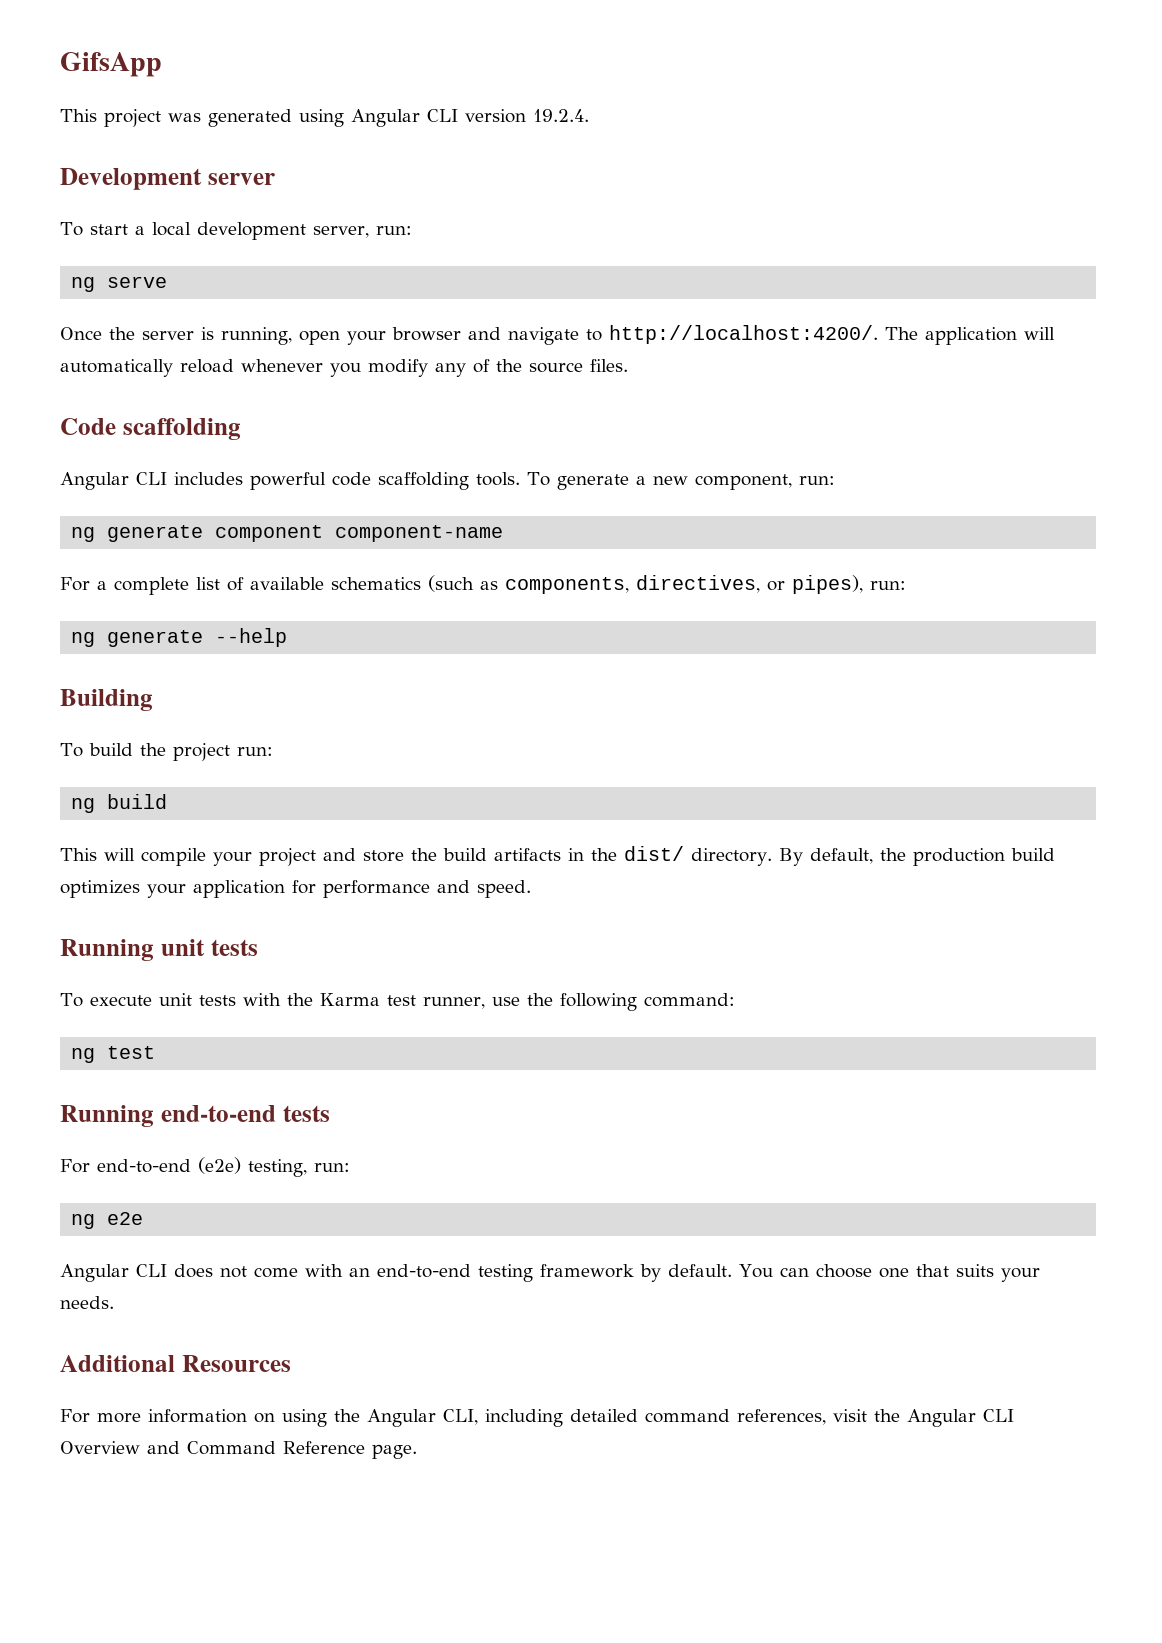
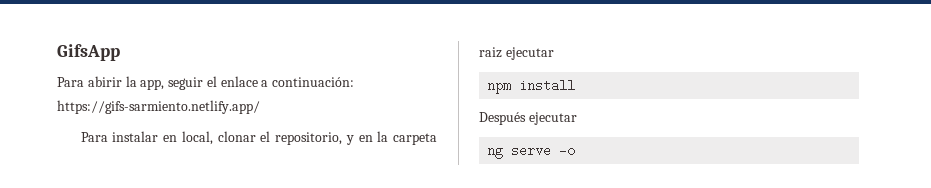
- This project was generated using Angular CLI version 19.2.4.
- Development server
- To start a local development server, run:
- ng serve
- Once the server is running, open your browser and navigate to http://localhost:4200/. The application will automatically reload whenever you modify any of the source files.
- Code scaffolding
- Angular CLI includes powerful code scaffolding tools. To generate a new component, run:
- ng generate component component-name
- For a complete list of available schematics (such as components, directives, or pipes), run:
- ng generate --help
- Building
- To build the project run:
- ng build
- This will compile your project and store the build artifacts in the dist/ directory. By default, the production build optimizes your application for performance and speed.
- Running unit tests
- To execute unit tests with the Karma test runner, use the following command:
- ng test
- Running end-to-end tests
- For end-to-end (e2e) testing, run:
- ng e2e
- Angular CLI does not come with an end-to-end testing framework by default. You can choose one that suits your needs.
- Additional Resources
- For more information on using the Angular CLI, including detailed command references, visit the Angular CLI Overview and Command Reference page.
+ Para abirir la app, seguir el enlace a continuación: https://gifs-sarmiento.netlify.app/
+ Para instalar en local, clonar el repositorio, y en la carpeta raiz ejecutar
+ npm install
+ Después ejecutar
+ ng serve -o

